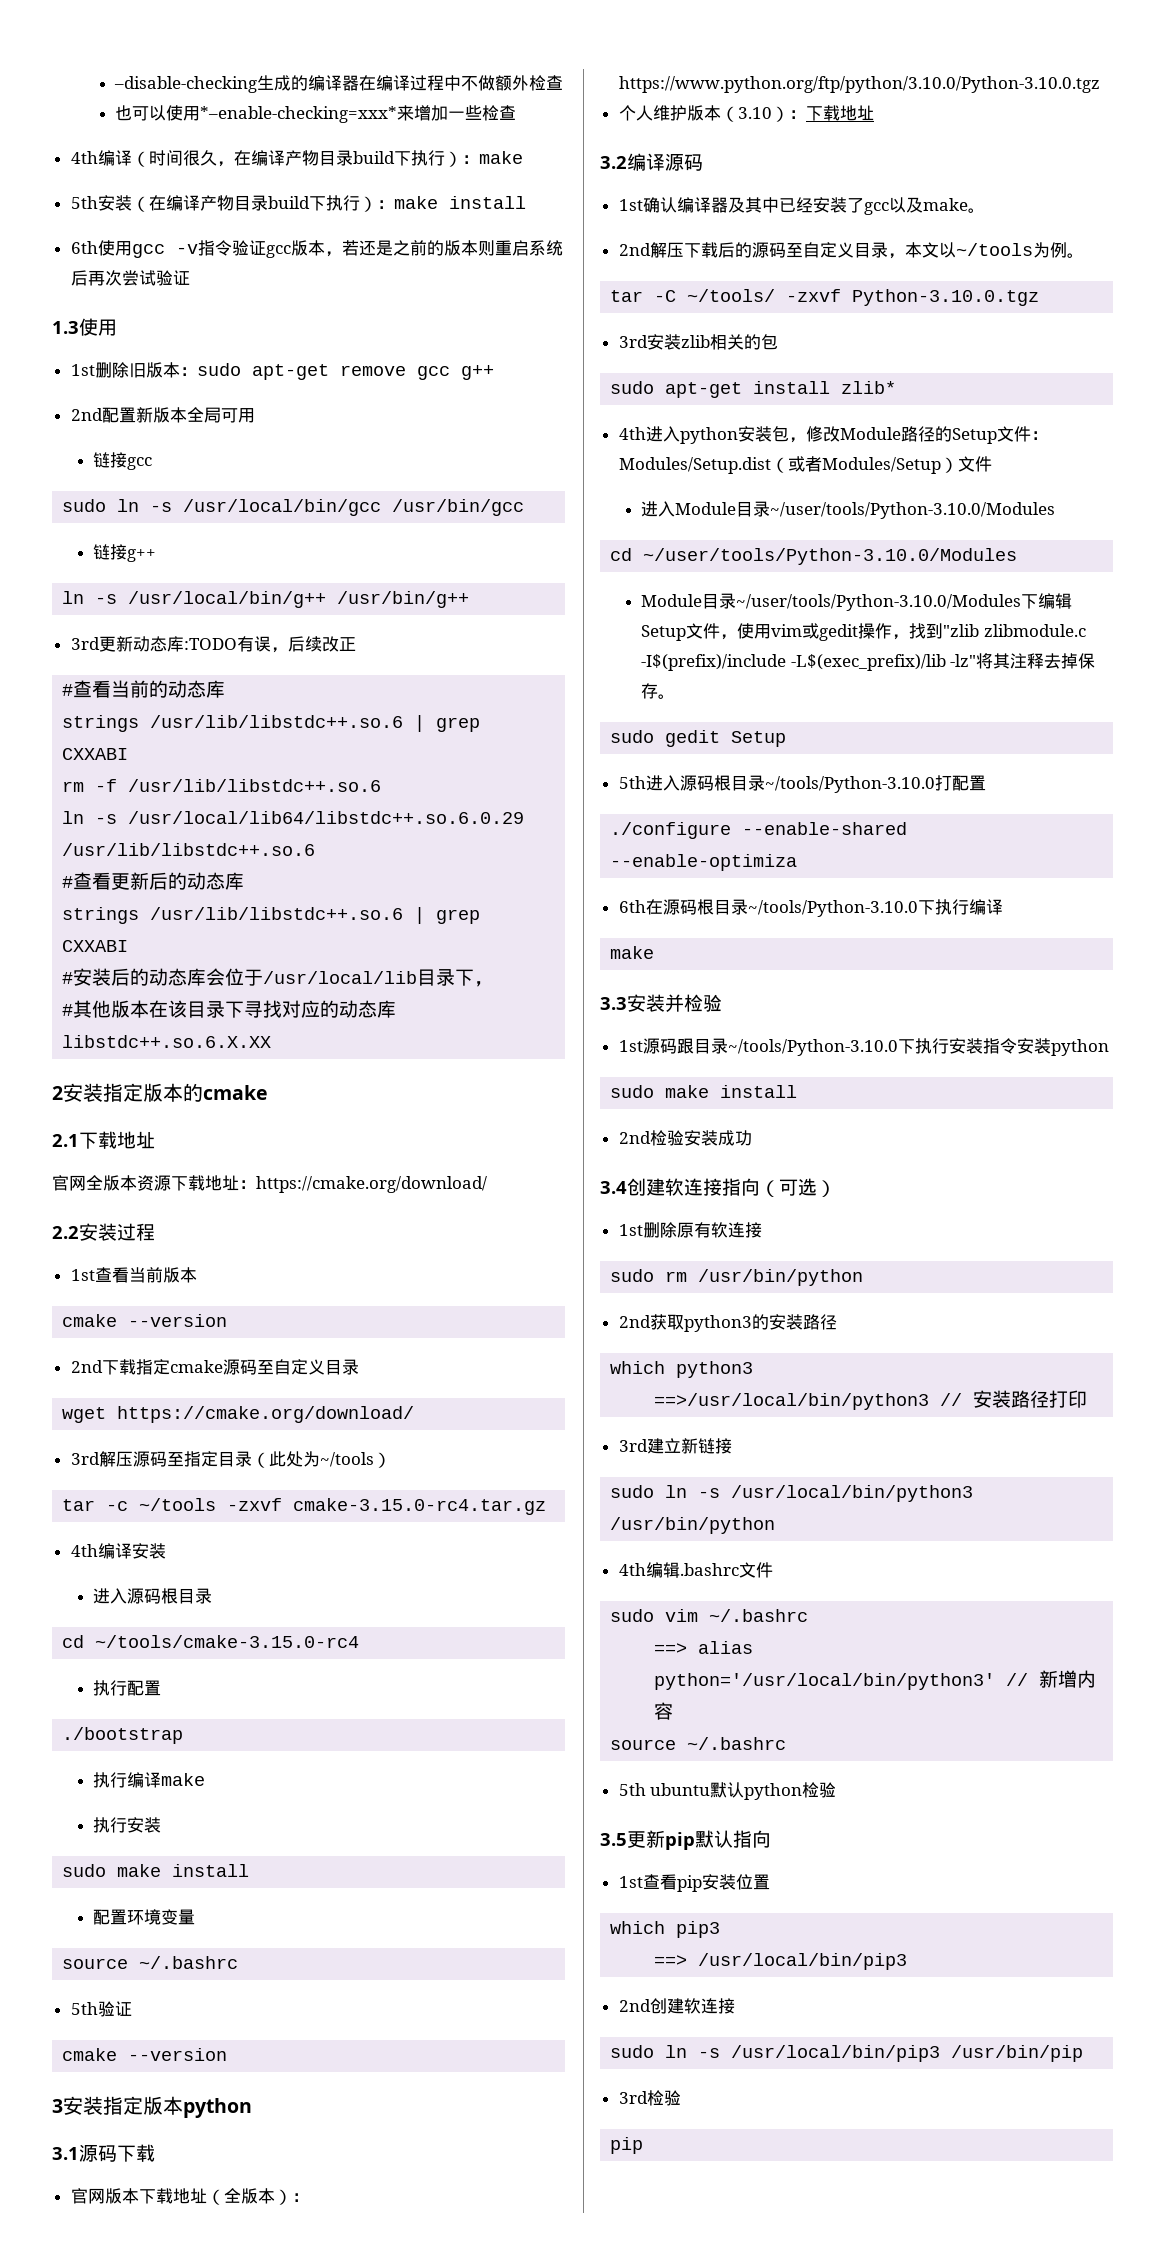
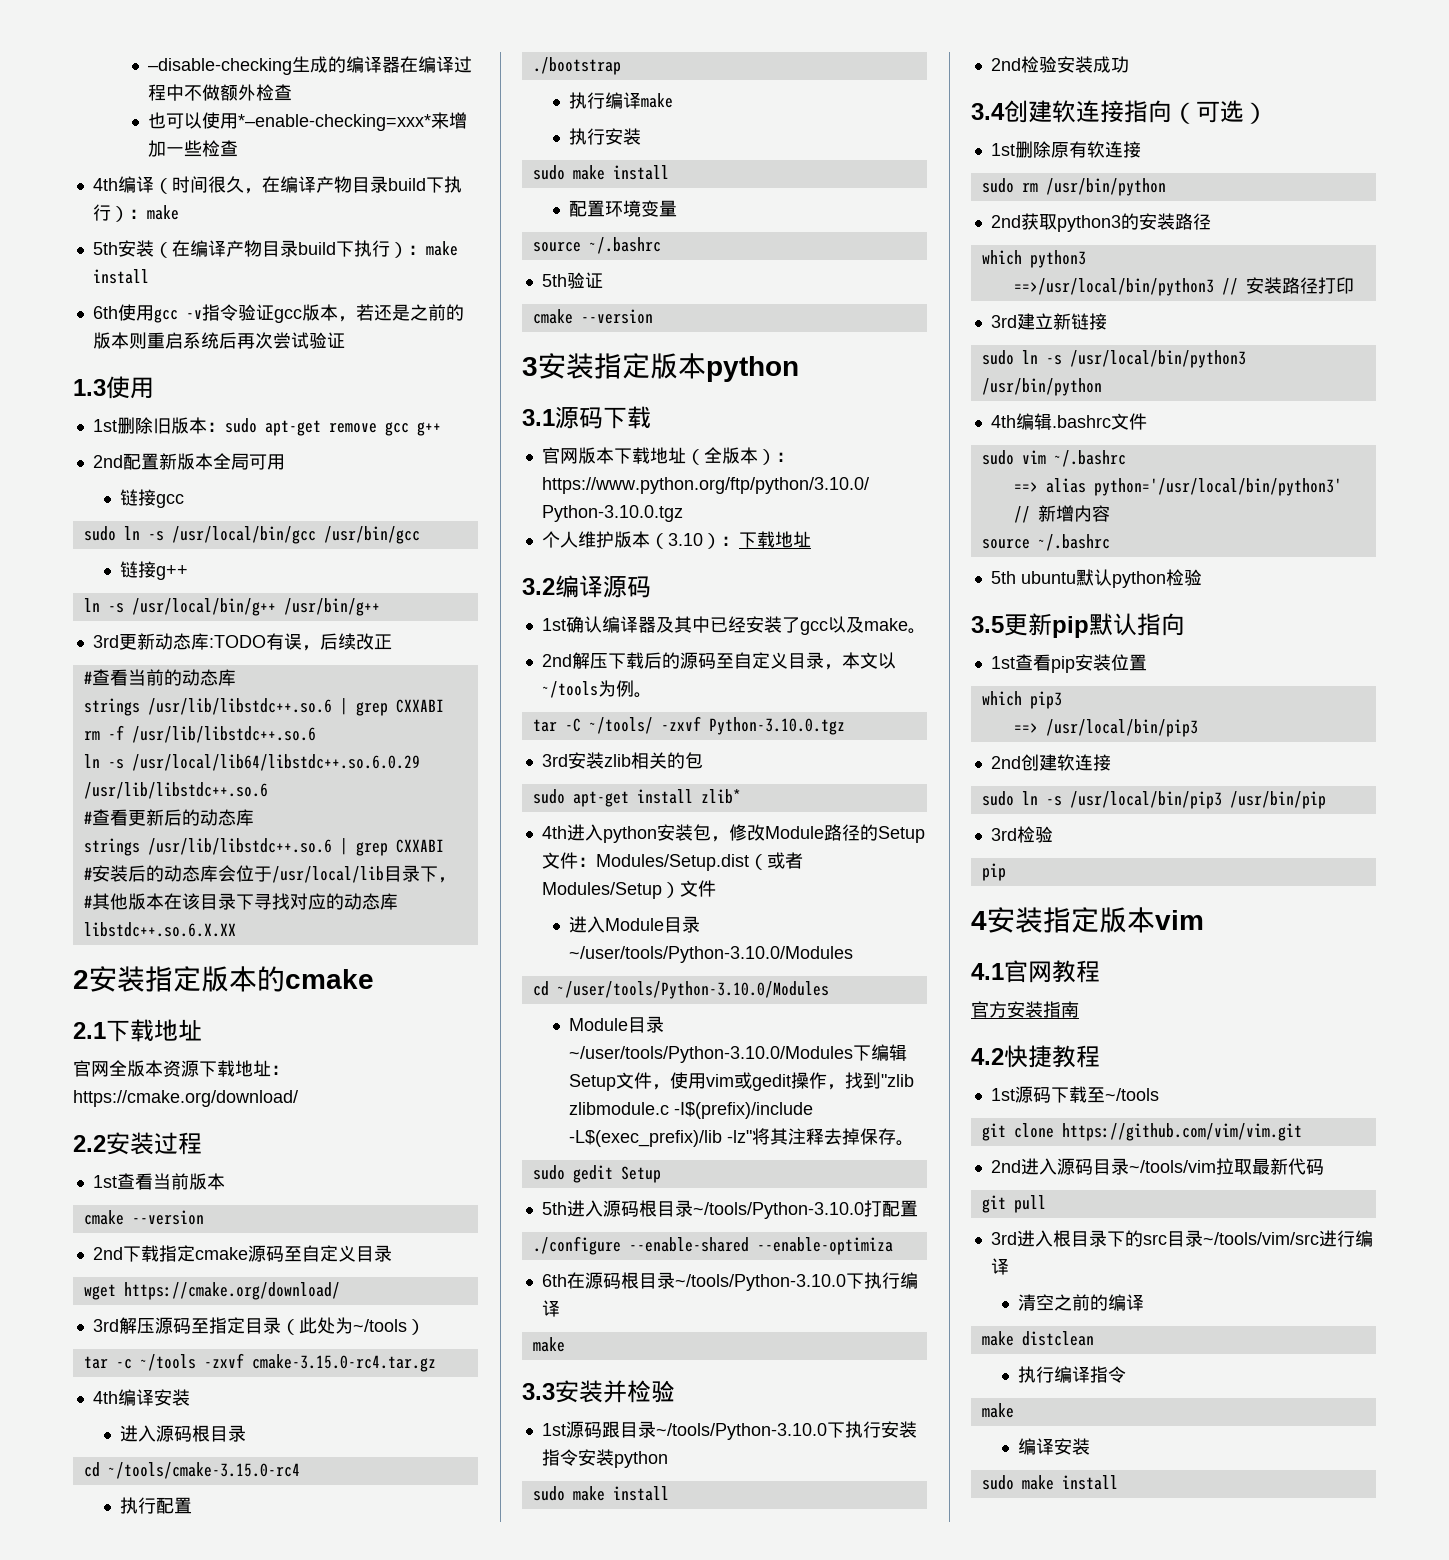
+ 4安装指定版本vim
+ 4.1官网教程
+ 官方安装指南
+ 4.2快捷教程
+ 1st源码下载至~/tools
+ git clone https://github.com/vim/vim.git
+ 2nd进入源码目录~/tools/vim拉取最新代码
+ git pull
+ 3rd进入根目录下的src目录~/tools/vim/src进行编译
+ 清空之前的编译
+ make distclean
+ 执行编译指令
+ make
+ 编译安装
+ sudo make install

